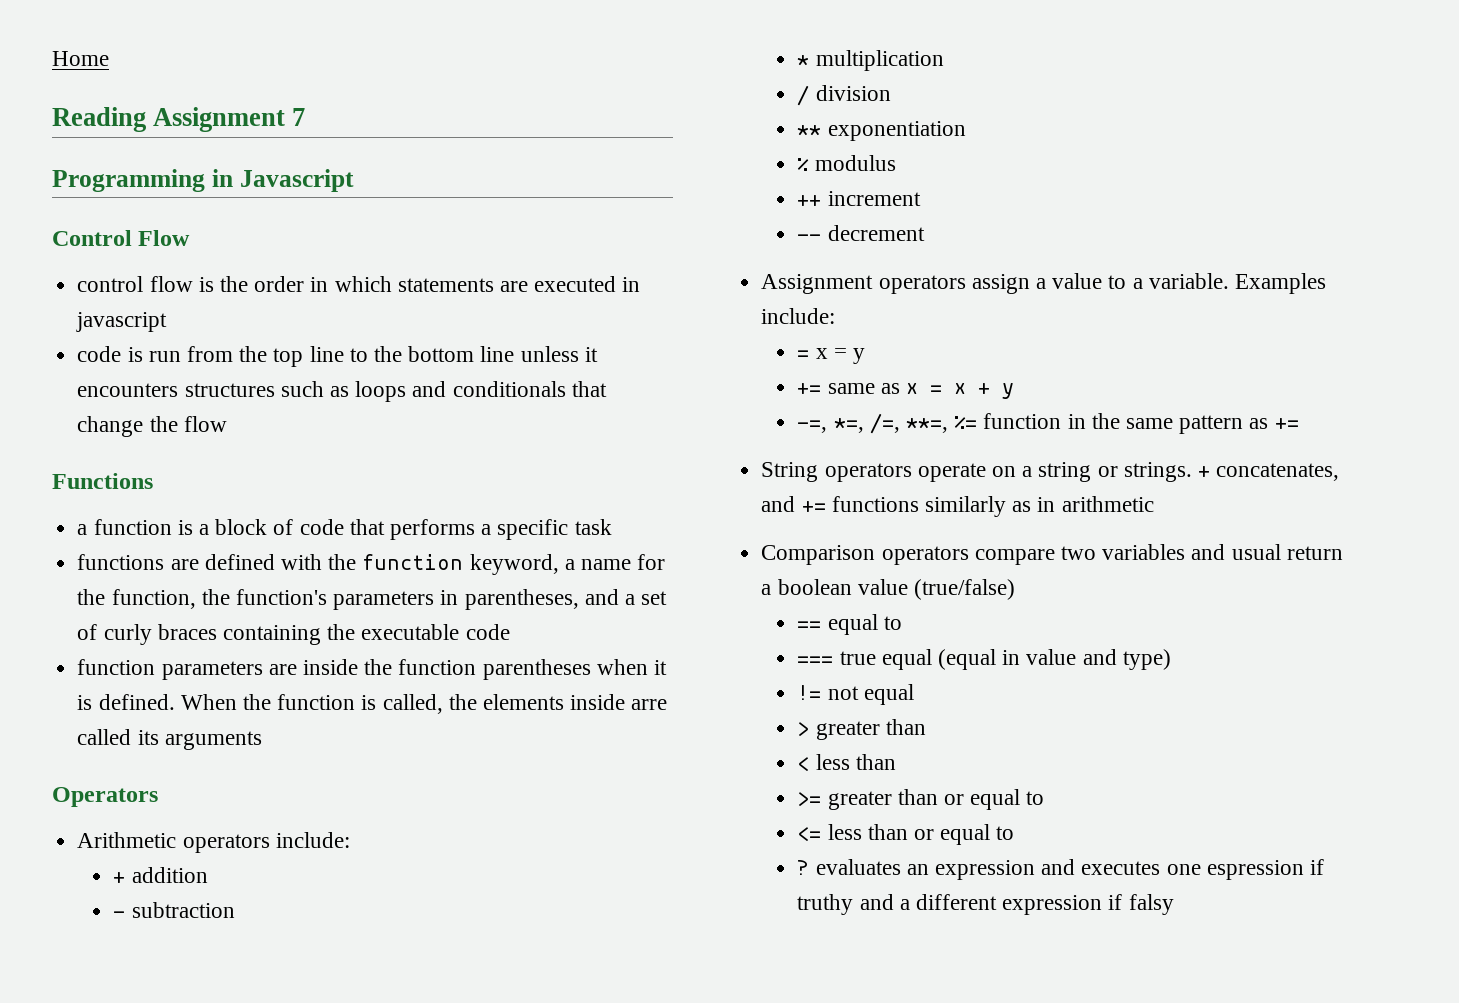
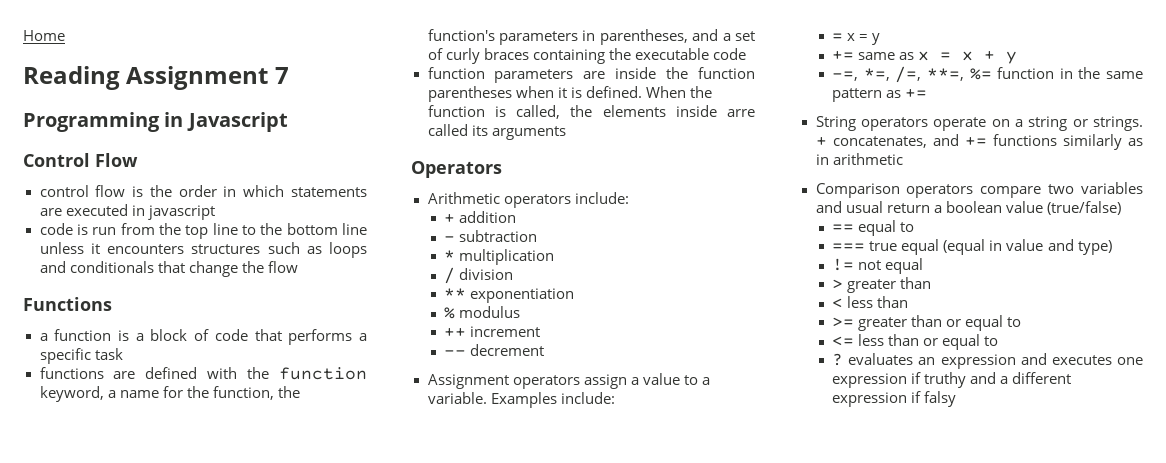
- ? evaluates an expression and executes one espression if truthy and a different expression if falsy
+ ? evaluates an expression and executes one expression if truthy and a different expression if falsy

